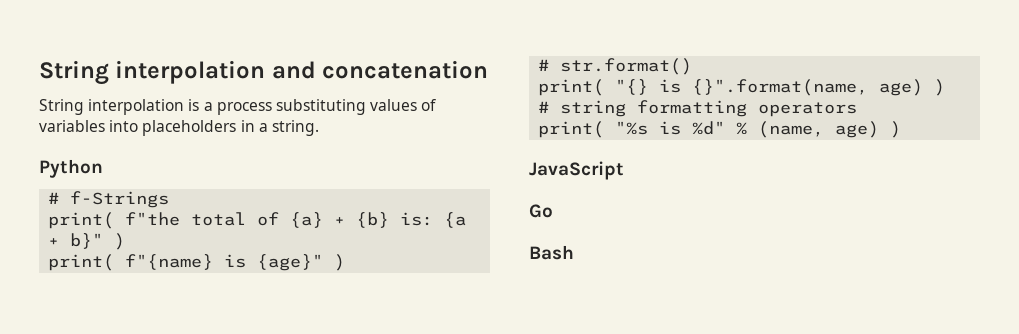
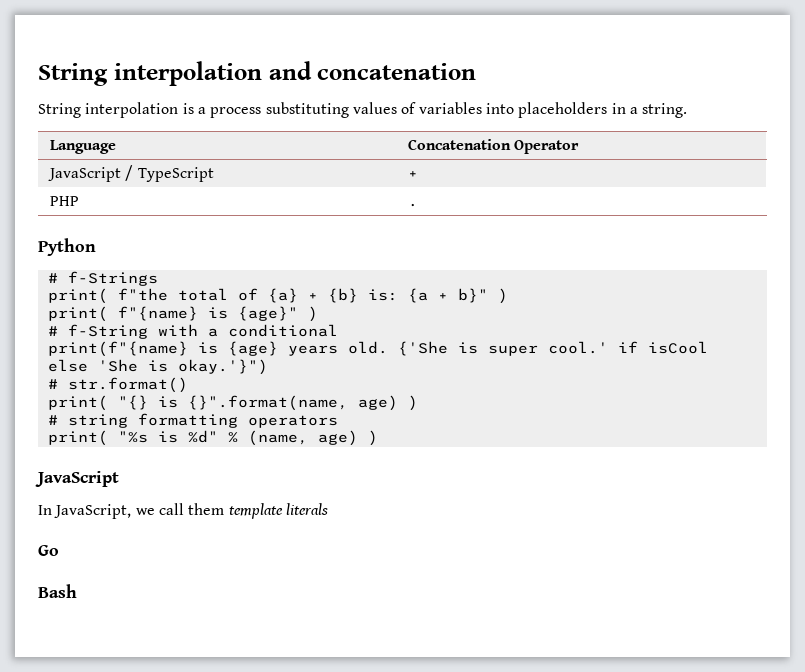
+ Language | Concatenation Operator
+ JavaScript / TypeScript | +
+ PHP | .
+ # f-String with a conditional
+ print(f"{name} is {age} years old. {'She is super cool.' if isCool else 'She is okay.'}")
+ In JavaScript, we call them template literals

